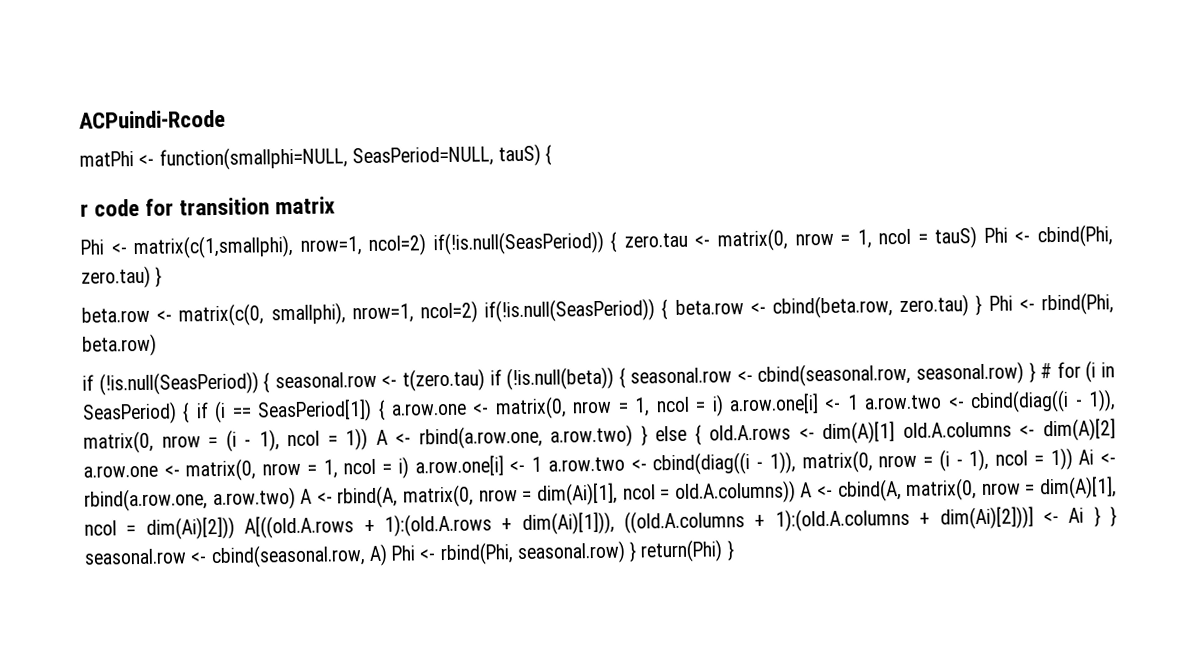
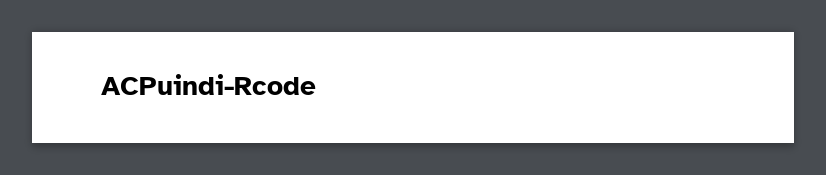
- matPhi <- function(smallphi=NULL, SeasPeriod=NULL, tauS) {
- r code for transition matrix
- Phi <- matrix(c(1,smallphi), nrow=1, ncol=2) if(!is.null(SeasPeriod)) { zero.tau <- matrix(0, nrow = 1, ncol = tauS) Phi <- cbind(Phi, zero.tau) }
- beta.row <- matrix(c(0, smallphi), nrow=1, ncol=2) if(!is.null(SeasPeriod)) { beta.row <- cbind(beta.row, zero.tau) } Phi <- rbind(Phi, beta.row)
- if (!is.null(SeasPeriod)) { seasonal.row <- t(zero.tau) if (!is.null(beta)) { seasonal.row <- cbind(seasonal.row, seasonal.row) } # for (i in SeasPeriod) { if (i == SeasPeriod[1]) { a.row.one <- matrix(0, nrow = 1, ncol = i) a.row.one[i] <- 1 a.row.two <- cbind(diag((i - 1)), matrix(0, nrow = (i - 1), ncol = 1)) A <- rbind(a.row.one, a.row.two) } else { old.A.rows <- dim(A)[1] old.A.columns <- dim(A)[2] a.row.one <- matrix(0, nrow = 1, ncol = i) a.row.one[i] <- 1 a.row.two <- cbind(diag((i - 1)), matrix(0, nrow = (i - 1), ncol = 1)) Ai <- rbind(a.row.one, a.row.two) A <- rbind(A, matrix(0, nrow = dim(Ai)[1], ncol = old.A.columns)) A <- cbind(A, matrix(0, nrow = dim(A)[1], ncol = dim(Ai)[2])) A[((old.A.rows + 1):(old.A.rows + dim(Ai)[1])), ((old.A.columns + 1):(old.A.columns + dim(Ai)[2]))] <- Ai } } seasonal.row <- cbind(seasonal.row, A) Phi <- rbind(Phi, seasonal.row) } return(Phi) }

